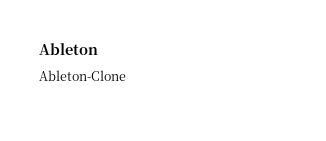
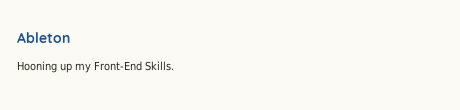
- Ableton-Clone
+ Hooning up my Front-End Skills.

